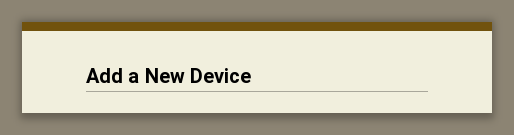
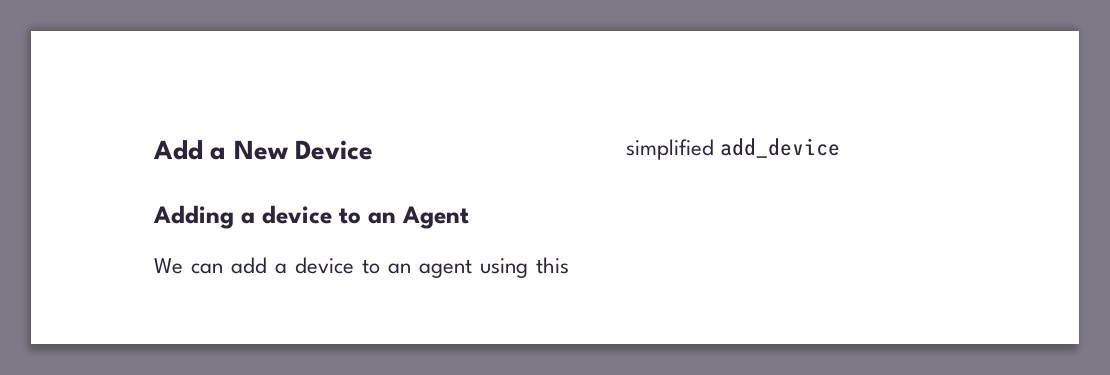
+ Adding a device to an Agent
+ We can add a device to an agent using this simplified add_device

